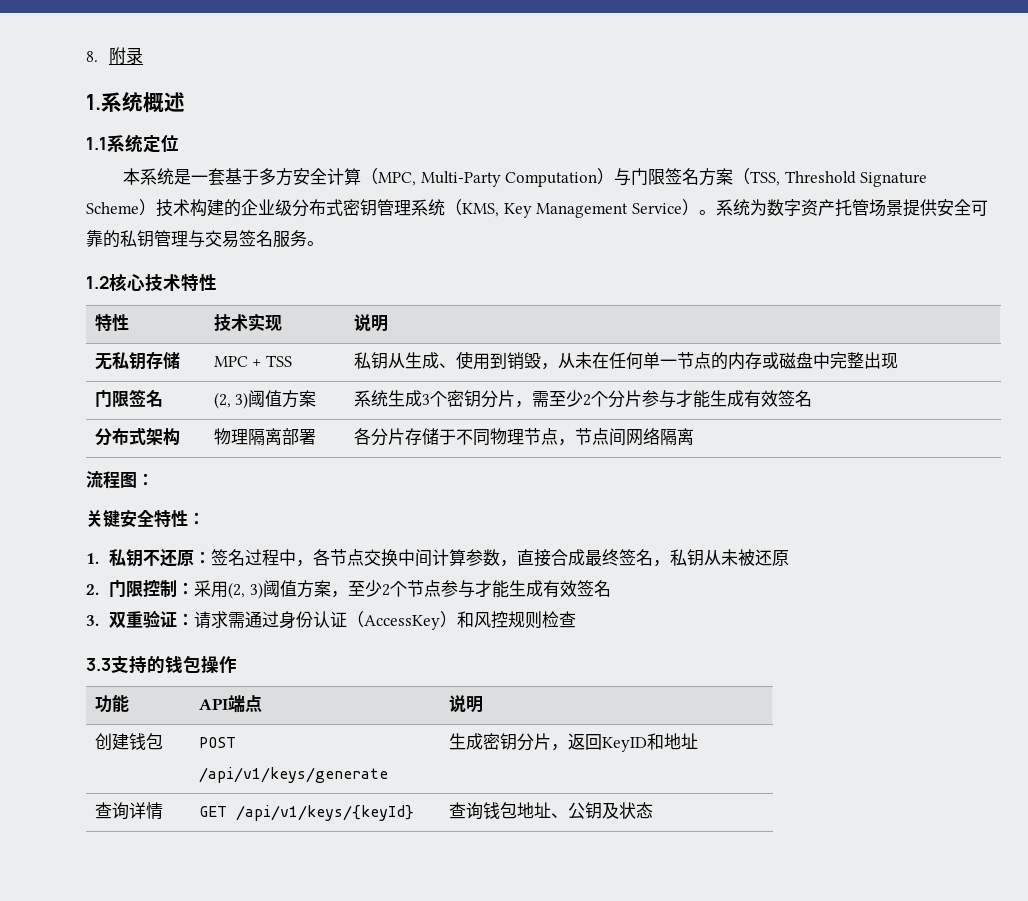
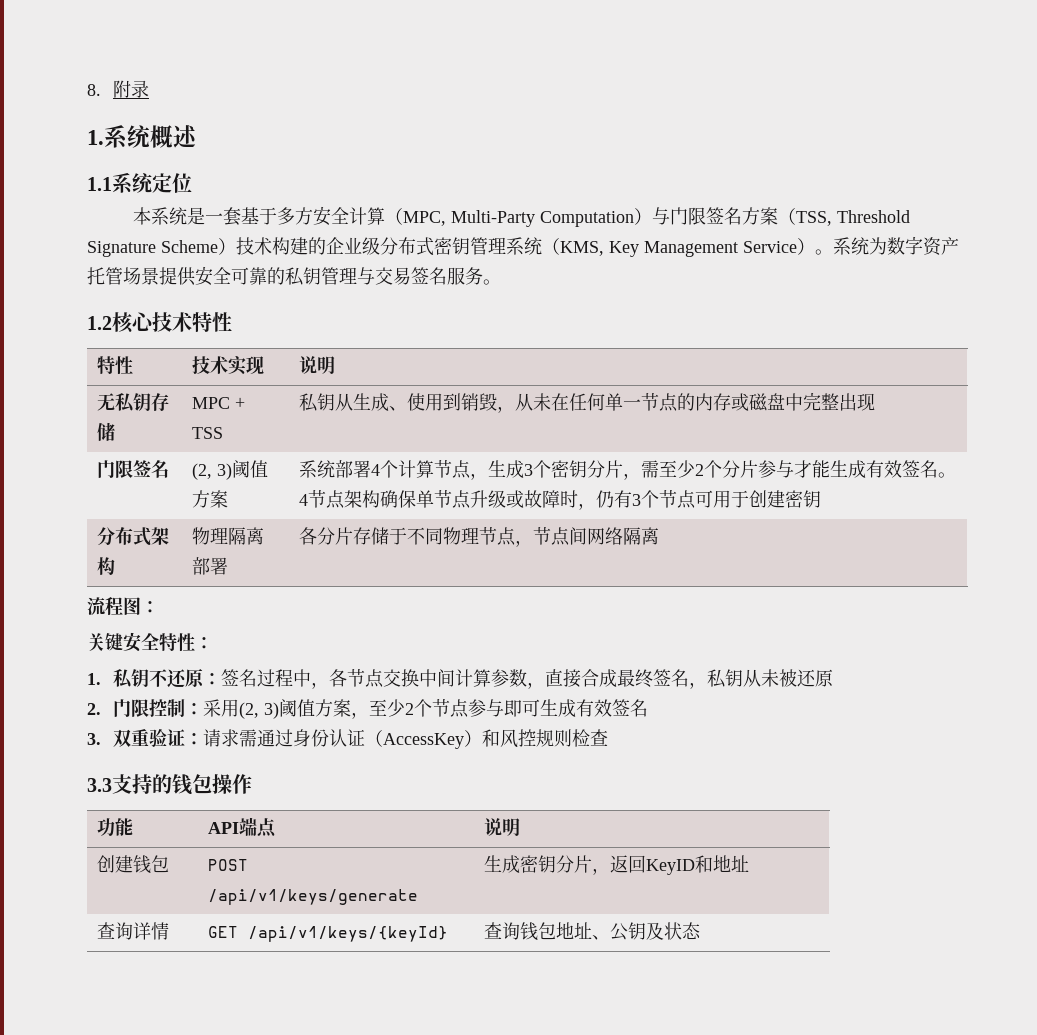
- 系统生成3个密钥分片，需至少2个分片参与才能生成有效签名
+ 系统部署4个计算节点，生成3个密钥分片，需至少2个分片参与才能生成有效签名。4节点架构确保单节点升级或故障时，仍有3个节点可用于创建密钥
- 2.门限控制：采用(2, 3)阈值方案，至少2个节点参与才能生成有效签名
+ 2.门限控制：采用(2, 3)阈值方案，至少2个节点参与即可生成有效签名

